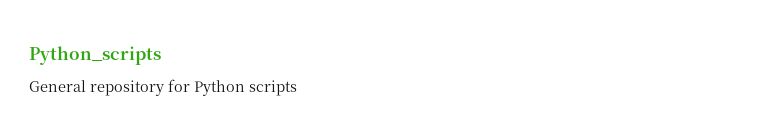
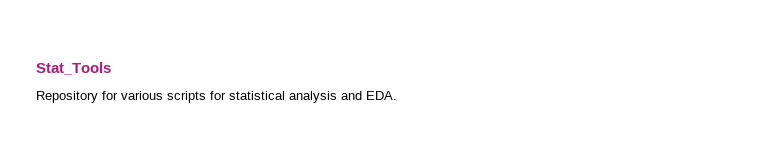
- Python_scripts
- General repository for Python scripts
+ Stat_Tools
+ Repository for various scripts for statistical analysis and EDA.

